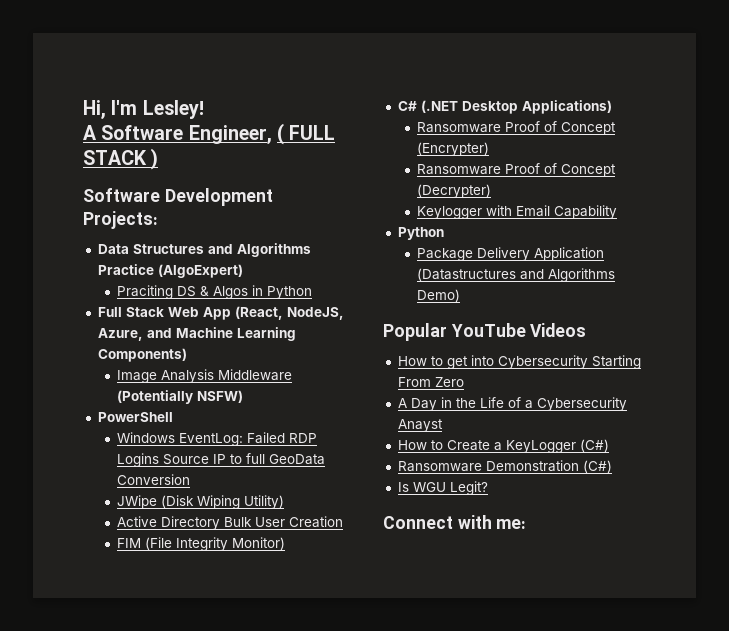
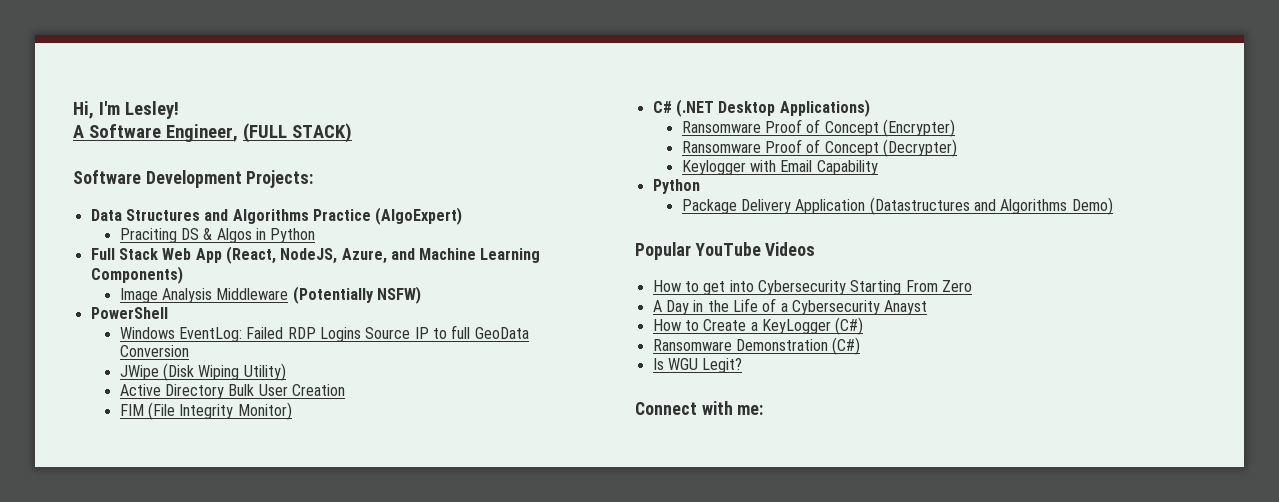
- A Software Engineer, ( FULL STACK )
+ A Software Engineer, (FULL STACK)

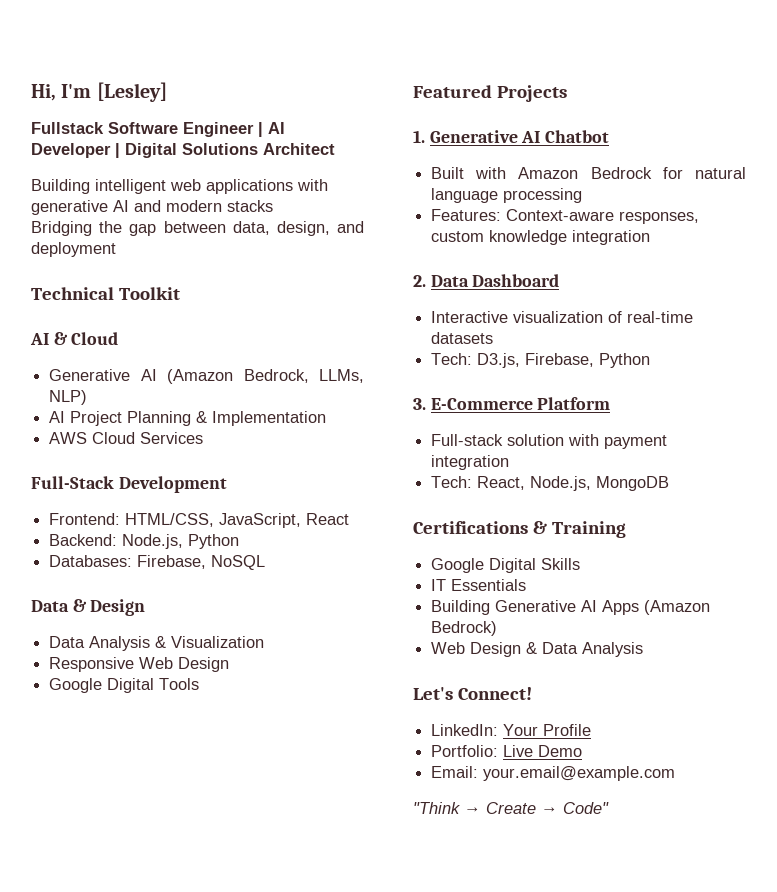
- Hi, I'm Lesley!
- A Software Engineer, (FULL STACK)
- Software Development Projects:
- Data Structures and Algorithms Practice (AlgoExpert)
- Praciting DS & Algos in Python
- Full Stack Web App (React, NodeJS, Azure, and Machine Learning Components)
- Image Analysis Middleware (Potentially NSFW)
- PowerShell
- Windows EventLog: Failed RDP Logins Source IP to full GeoData Conversion
- JWipe (Disk Wiping Utility)
- Active Directory Bulk User Creation
- FIM (File Integrity Monitor)
- C# (.NET Desktop Applications)
- Ransomware Proof of Concept (Encrypter)
- Ransomware Proof of Concept (Decrypter)
- Keylogger with Email Capability
- Python
- Package Delivery Application (Datastructures and Algorithms Demo)
- Popular YouTube Videos
- How to get into Cybersecurity Starting From Zero
- A Day in the Life of a Cybersecurity Anayst
- How to Create a KeyLogger (C#)
- Ransomware Demonstration (C#)
- Is WGU Legit?
- Connect with me:
+ Hi, I'm [Lesley]
+ Fullstack Software Engineer | AI Developer | Digital Solutions Architect
+ Building intelligent web applications with generative AI and modern stacks
+ Bridging the gap between data, design, and deployment
+ Technical Toolkit
+ AI & Cloud
+ Generative AI (Amazon Bedrock, LLMs, NLP)
+ AI Project Planning & Implementation
+ AWS Cloud Services
+ Full-Stack Development
+ Frontend: HTML/CSS, JavaScript, React
+ Backend: Node.js, Python
+ Databases: Firebase, NoSQL
+ Data & Design
+ Data Analysis & Visualization
+ Responsive Web Design
+ Google Digital Tools
+ Featured Projects
+ 1. Generative AI Chatbot
+ Built with Amazon Bedrock for natural language processing
+ Features: Context-aware responses, custom knowledge integration
+ 2. Data Dashboard
+ Interactive visualization of real-time datasets
+ Tech: D3.js, Firebase, Python
+ 3. E-Commerce Platform
+ Full-stack solution with payment integration
+ Tech: React, Node.js, MongoDB
+ Certifications & Training
+ Google Digital Skills
+ IT Essentials
+ Building Generative AI Apps (Amazon Bedrock)
+ Web Design & Data Analysis
+ Let's Connect!
+ LinkedIn: Your Profile
+ Portfolio: Live Demo
+ Email: your.email@example.com
+ "Think → Create → Code"

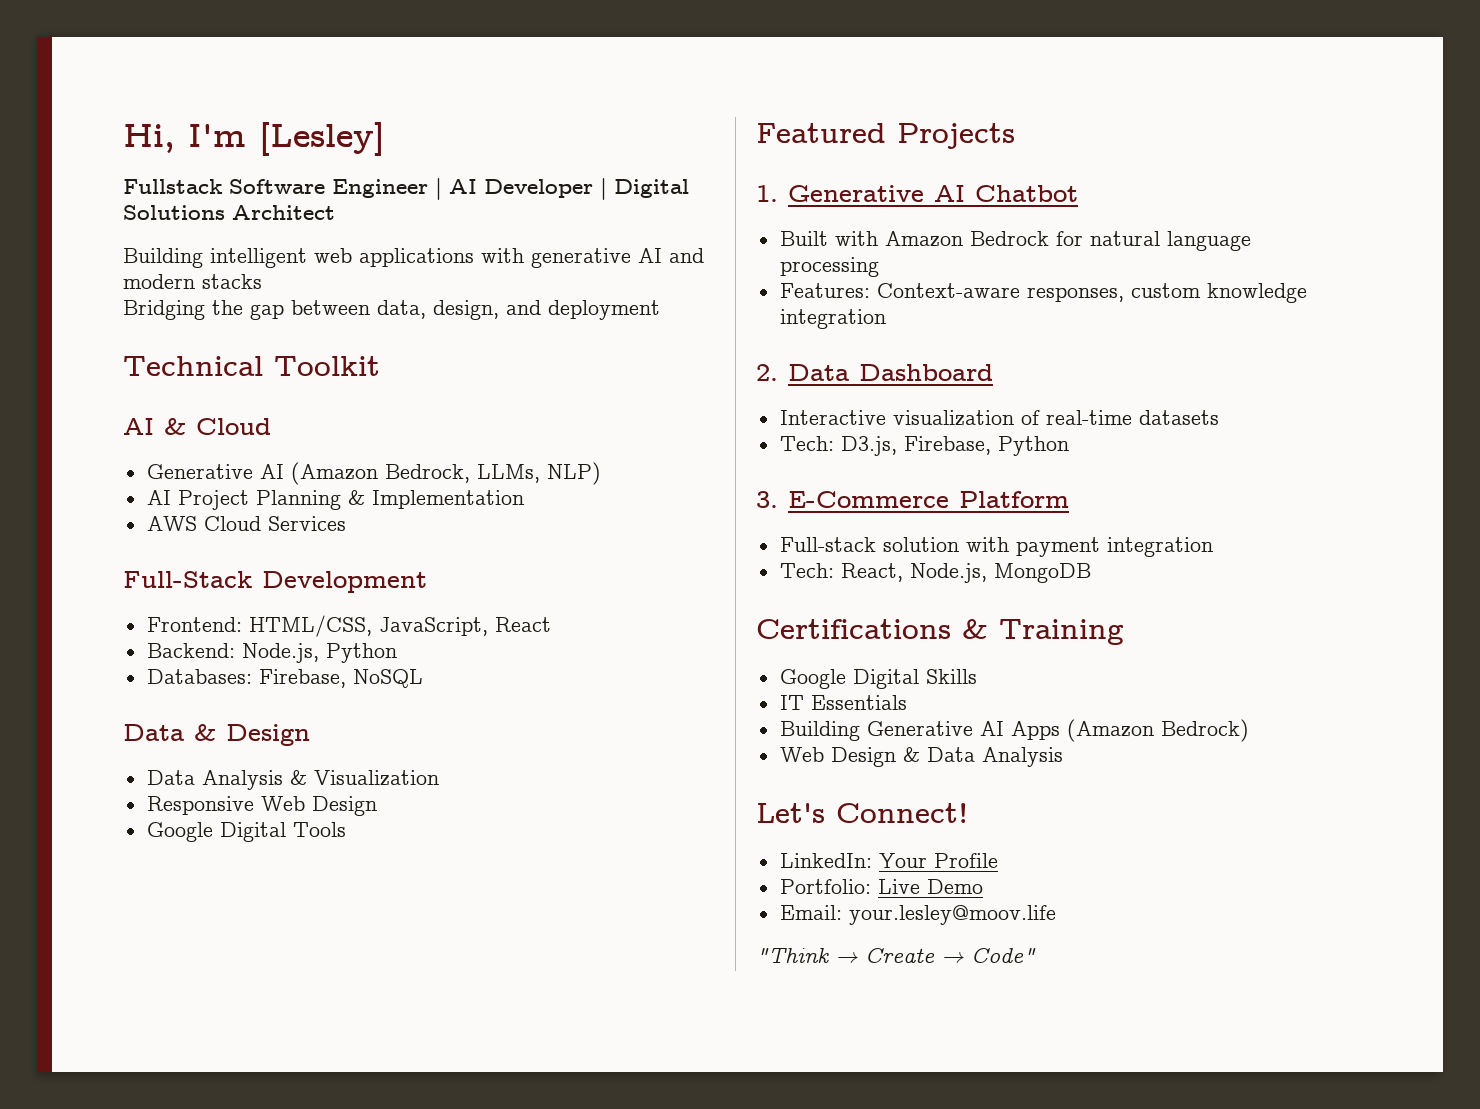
- Email: your.email@example.com
+ Email: your.lesley@moov.life

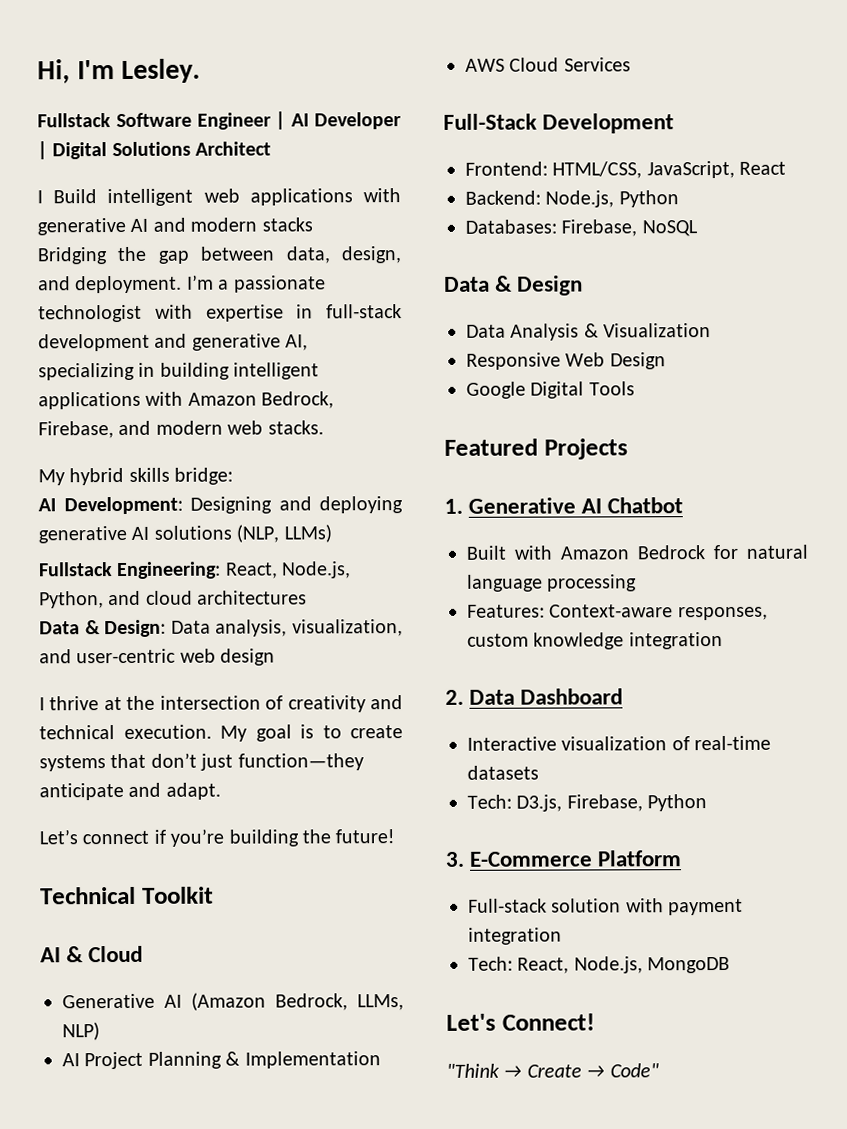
- Hi, I'm [Lesley]
+ Hi, I'm Lesley.
- Building intelligent web applications with generative AI and modern stacks
+ I Build intelligent web applications with generative AI and modern stacks
- Bridging the gap between data, design, and deployment
+ Bridging the gap between data, design, and deployment. I’m a passionate technologist with expertise in full-stack development and generative AI, specializing in building intelligent applications with Amazon Bedrock, Firebase, and modern web stacks.
+ My hybrid skills bridge:
+ AI Development: Designing and deploying generative AI solutions (NLP, LLMs)
+ Fullstack Engineering: React, Node.js, Python, and cloud architectures
+ Data & Design: Data analysis, visualization, and user-centric web design
+ I thrive at the intersection of creativity and technical execution. My goal is to create systems that don’t just function—they anticipate and adapt.
+ Let’s connect if you’re building the future!
- Certifications & Training
- Google Digital Skills
- IT Essentials
- Building Generative AI Apps (Amazon Bedrock)
- Web Design & Data Analysis
  Let's Connect!
- LinkedIn: Your Profile
- Portfolio: Live Demo
- Email: your.lesley@moov.life

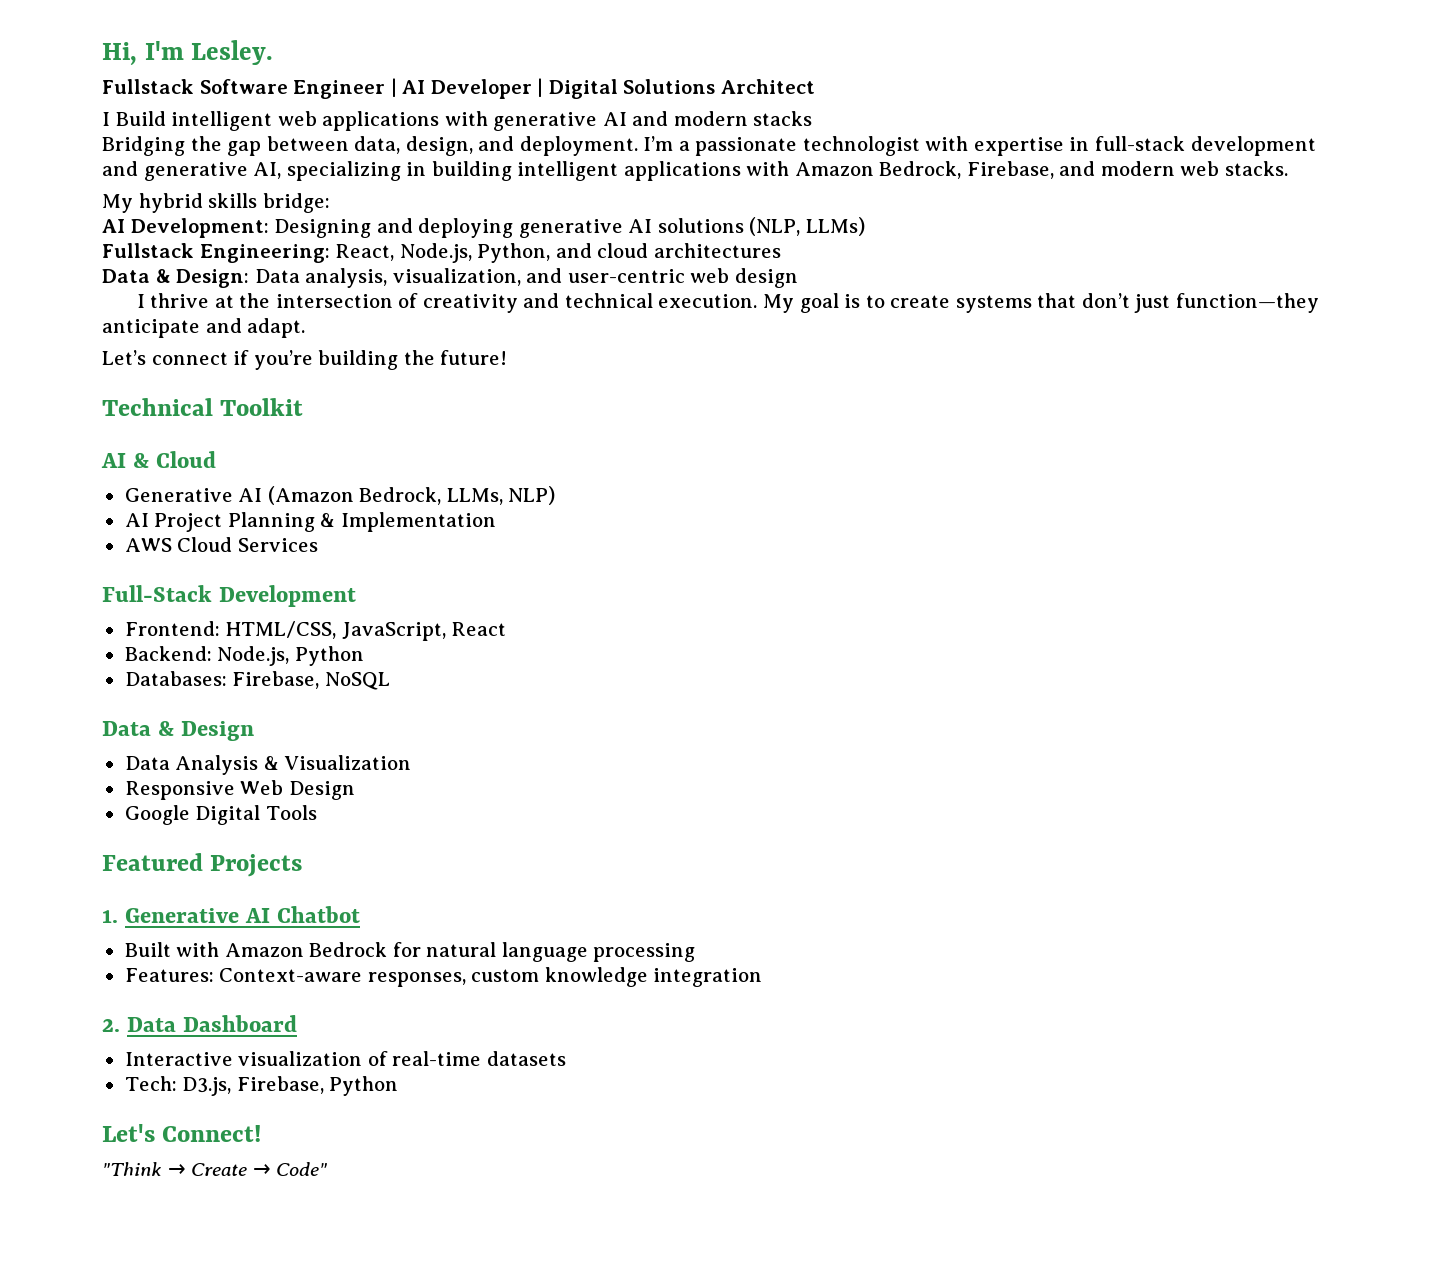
- 3. E-Commerce Platform
- Full-stack solution with payment integration
- Tech: React, Node.js, MongoDB

